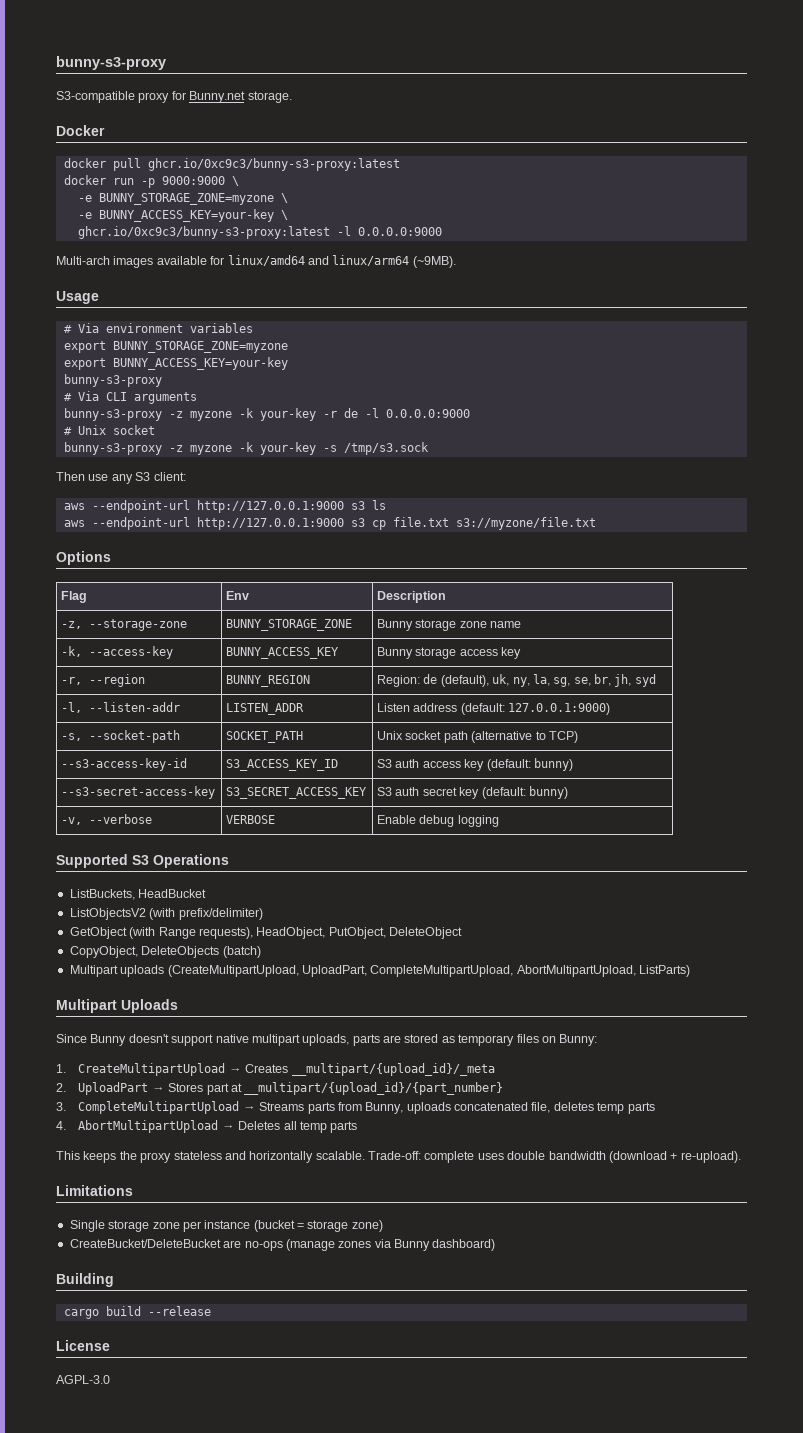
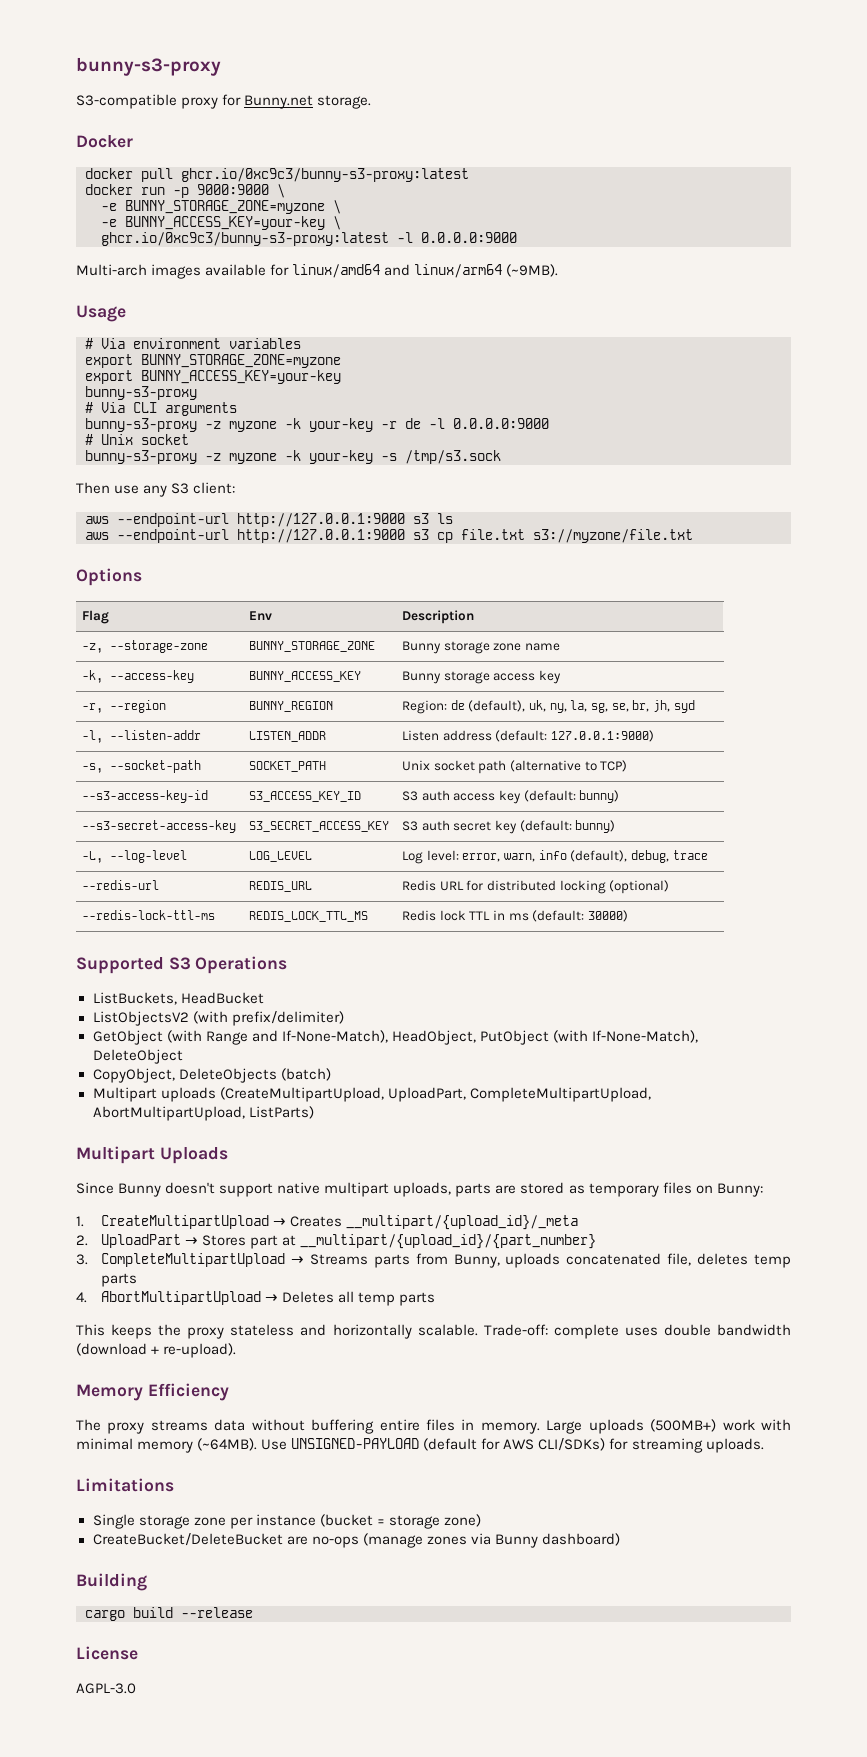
- -v, --verbose | VERBOSE | Enable debug logging
+ -L, --log-level | LOG_LEVEL | Log level: error, warn, info (default), debug, trace
+ --redis-url | REDIS_URL | Redis URL for distributed locking (optional)
+ --redis-lock-ttl-ms | REDIS_LOCK_TTL_MS | Redis lock TTL in ms (default: 30000)
- GetObject (with Range requests), HeadObject, PutObject, DeleteObject
+ GetObject (with Range and If-None-Match), HeadObject, PutObject (with If-None-Match), DeleteObject
+ Memory Efficiency
+ The proxy streams data without buffering entire files in memory. Large uploads (500MB+) work with minimal memory (~64MB). Use UNSIGNED-PAYLOAD (default for AWS CLI/SDKs) for streaming uploads.

